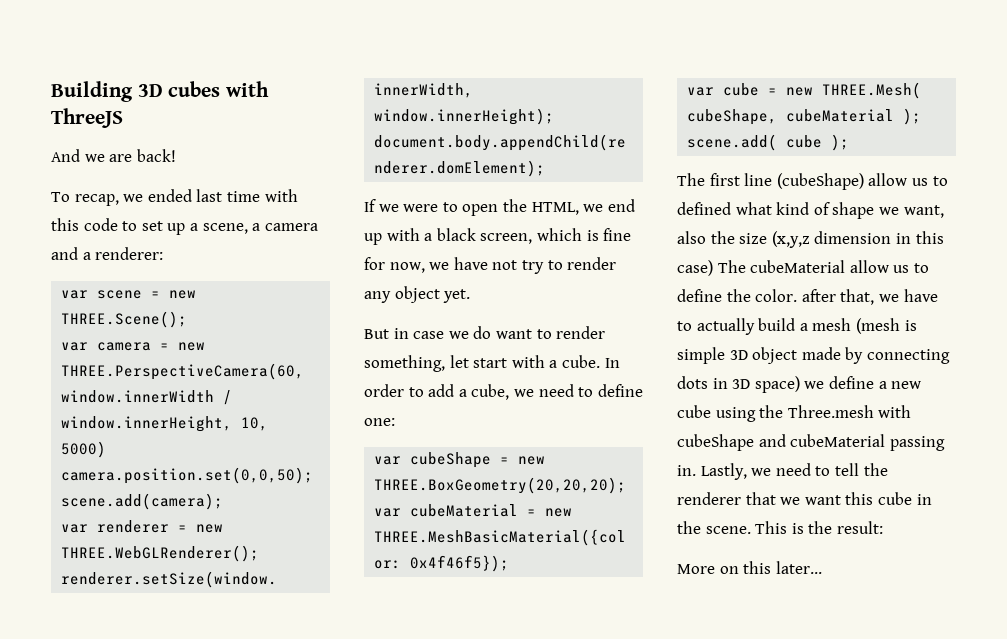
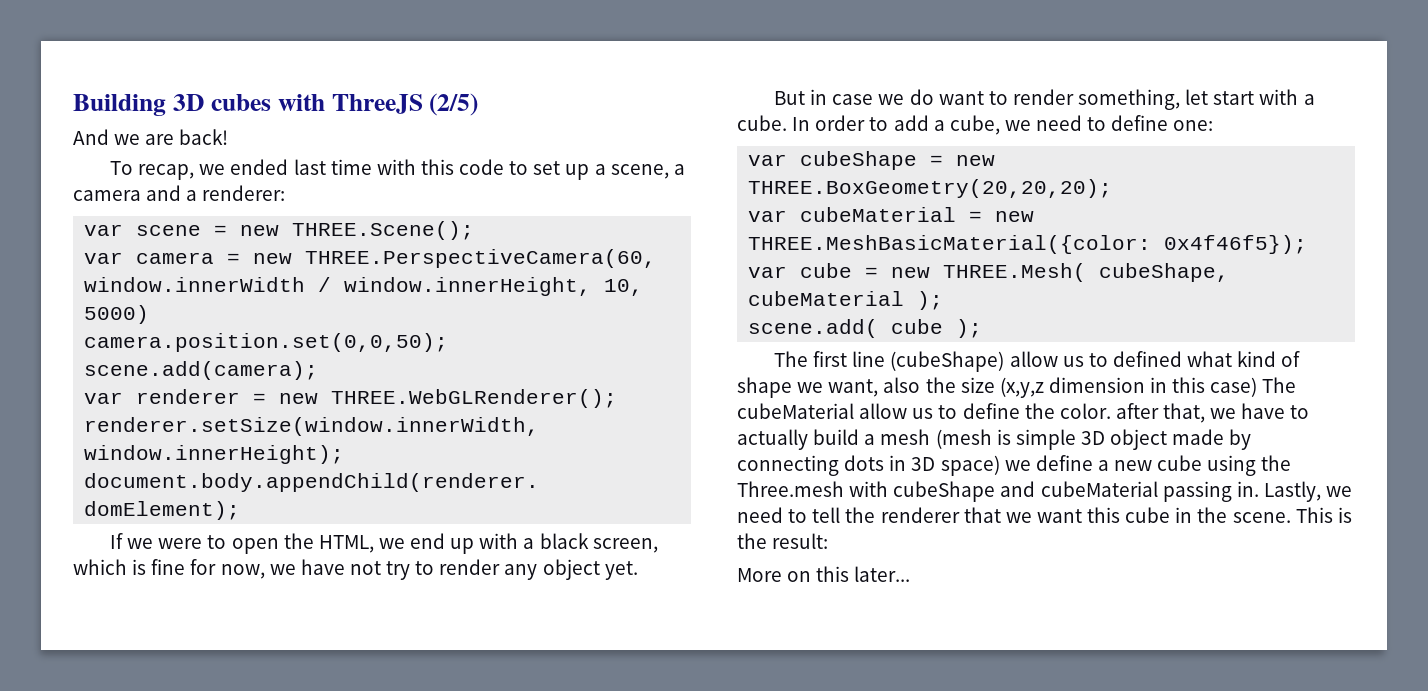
- Building 3D cubes with ThreeJS
+ Building 3D cubes with ThreeJS (2/5)

